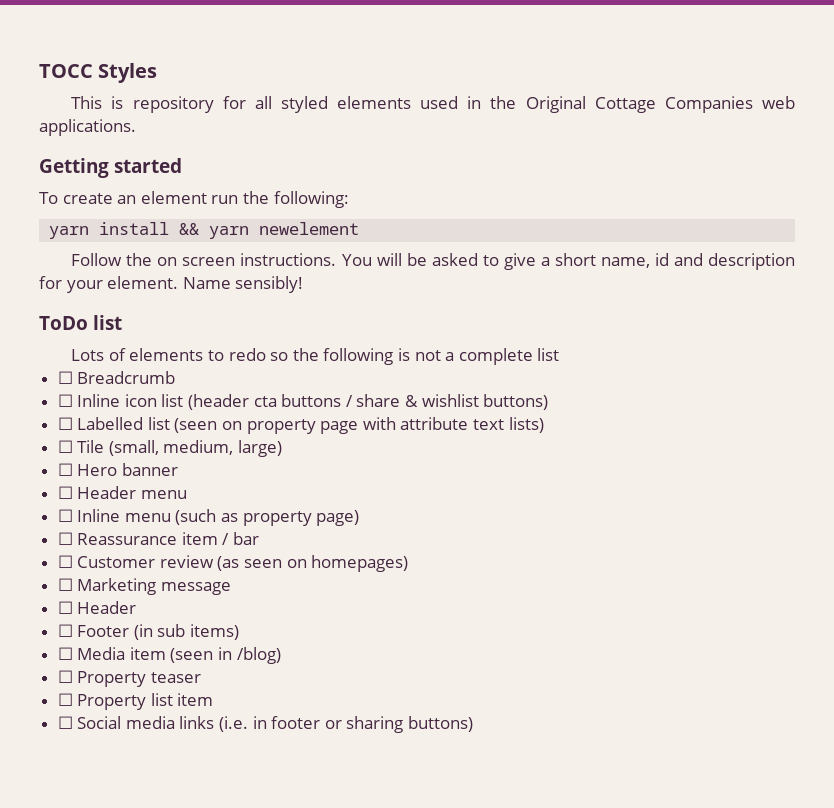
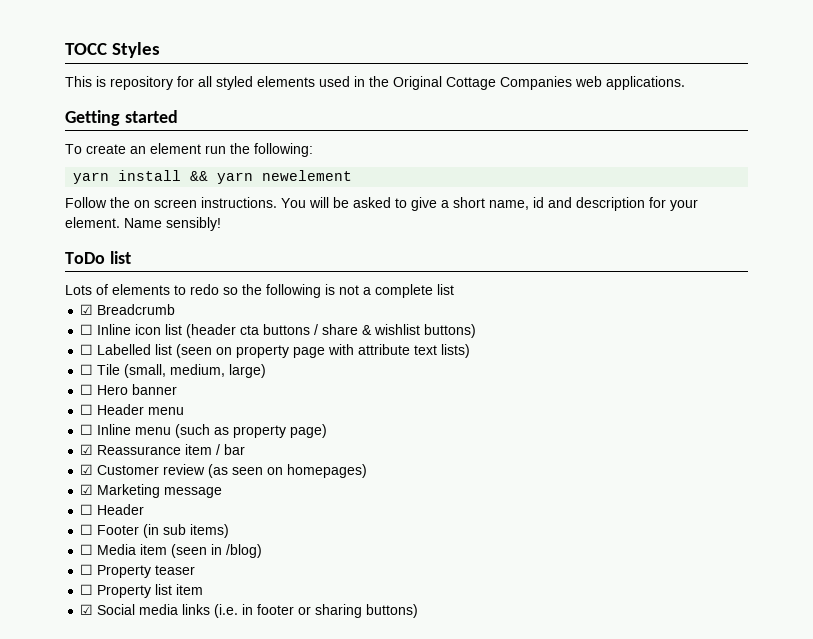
- ☐ Breadcrumb
+ ☑ Breadcrumb
- ☐ Reassurance item / bar
+ ☑ Reassurance item / bar
- ☐ Customer review (as seen on homepages)
+ ☑ Customer review (as seen on homepages)
- ☐ Marketing message
+ ☑ Marketing message
- ☐ Social media links (i.e. in footer or sharing buttons)
+ ☑ Social media links (i.e. in footer or sharing buttons)

